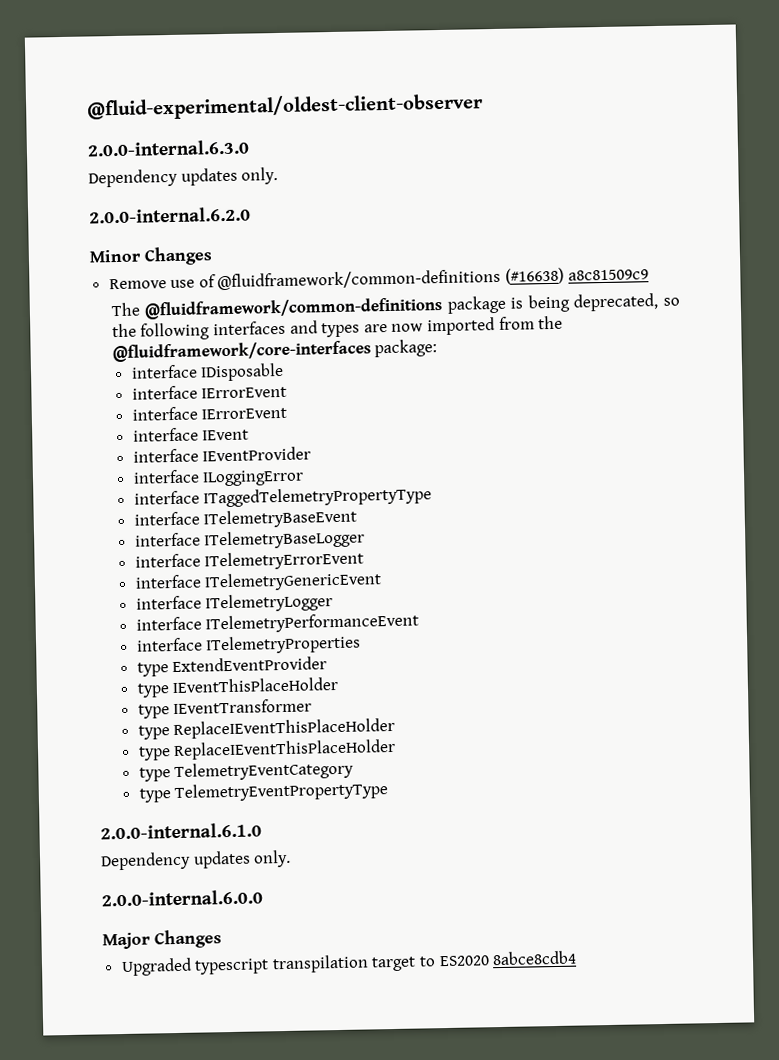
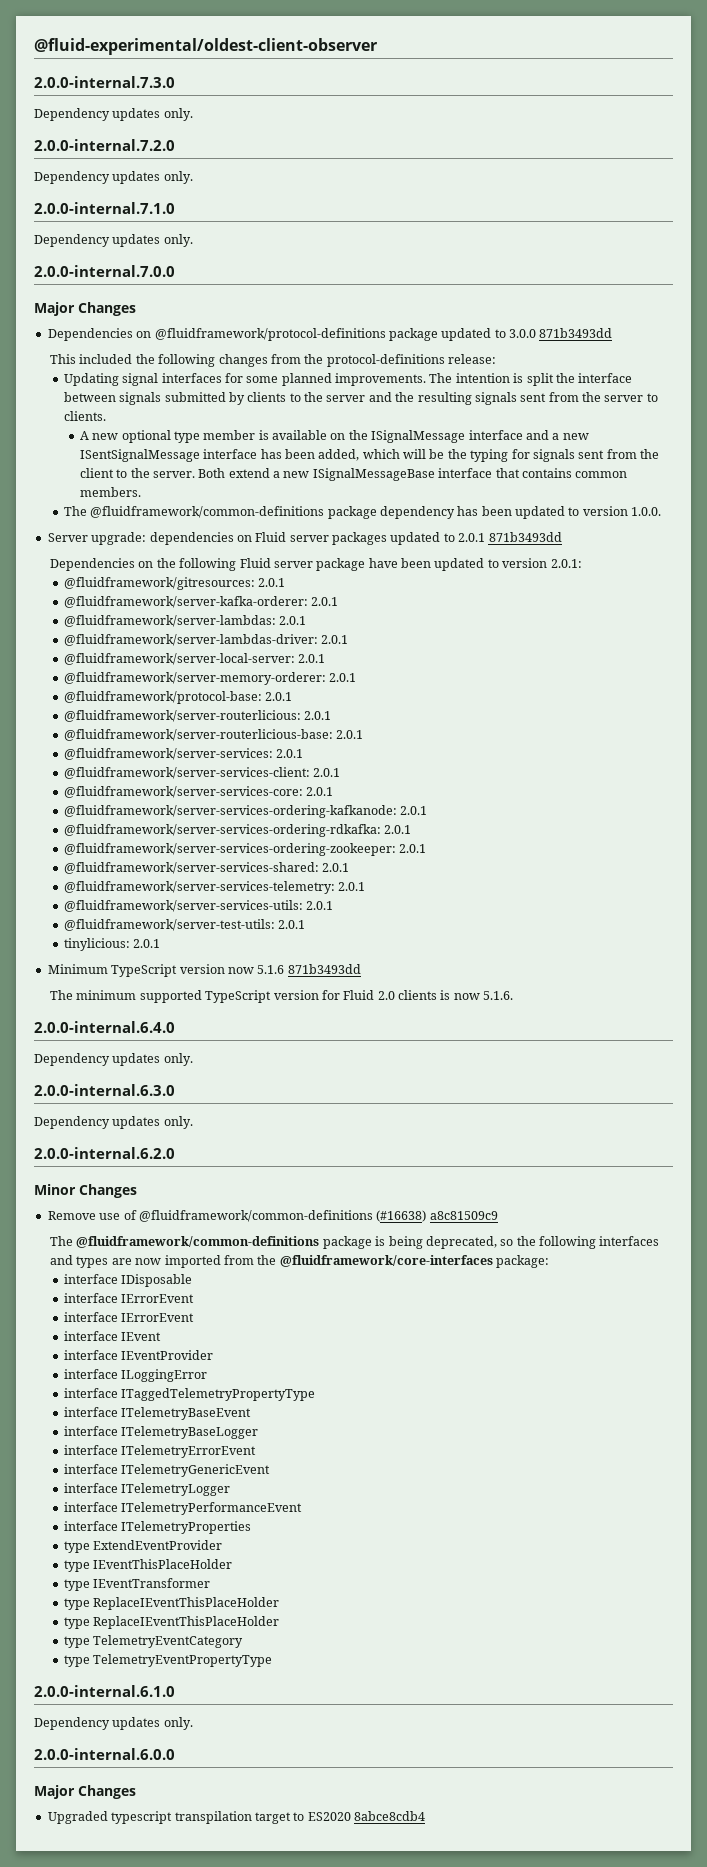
+ 2.0.0-internal.7.3.0
+ Dependency updates only.
+ 2.0.0-internal.7.2.0
+ Dependency updates only.
+ 2.0.0-internal.7.1.0
+ Dependency updates only.
+ 2.0.0-internal.7.0.0
+ Major Changes
+ Dependencies on @fluidframework/protocol-definitions package updated to 3.0.0 871b3493dd
+ This included the following changes from the protocol-definitions release:
+ Updating signal interfaces for some planned improvements. The intention is split the interface between signals submitted by clients to the server and the resulting signals sent from the server to clients.
+ A new optional type member is available on the ISignalMessage interface and a new ISentSignalMessage interface has been added, which will be the typing for signals sent from the client to the server. Both extend a new ISignalMessageBase interface that contains common members.
+ The @fluidframework/common-definitions package dependency has been updated to version 1.0.0.
+ Server upgrade: dependencies on Fluid server packages updated to 2.0.1 871b3493dd
+ Dependencies on the following Fluid server package have been updated to version 2.0.1:
+ @fluidframework/gitresources: 2.0.1
+ @fluidframework/server-kafka-orderer: 2.0.1
+ @fluidframework/server-lambdas: 2.0.1
+ @fluidframework/server-lambdas-driver: 2.0.1
+ @fluidframework/server-local-server: 2.0.1
+ @fluidframework/server-memory-orderer: 2.0.1
+ @fluidframework/protocol-base: 2.0.1
+ @fluidframework/server-routerlicious: 2.0.1
+ @fluidframework/server-routerlicious-base: 2.0.1
+ @fluidframework/server-services: 2.0.1
+ @fluidframework/server-services-client: 2.0.1
+ @fluidframework/server-services-core: 2.0.1
+ @fluidframework/server-services-ordering-kafkanode: 2.0.1
+ @fluidframework/server-services-ordering-rdkafka: 2.0.1
+ @fluidframework/server-services-ordering-zookeeper: 2.0.1
+ @fluidframework/server-services-shared: 2.0.1
+ @fluidframework/server-services-telemetry: 2.0.1
+ @fluidframework/server-services-utils: 2.0.1
+ @fluidframework/server-test-utils: 2.0.1
+ tinylicious: 2.0.1
+ Minimum TypeScript version now 5.1.6 871b3493dd
+ The minimum supported TypeScript version for Fluid 2.0 clients is now 5.1.6.
+ 2.0.0-internal.6.4.0
+ Dependency updates only.

